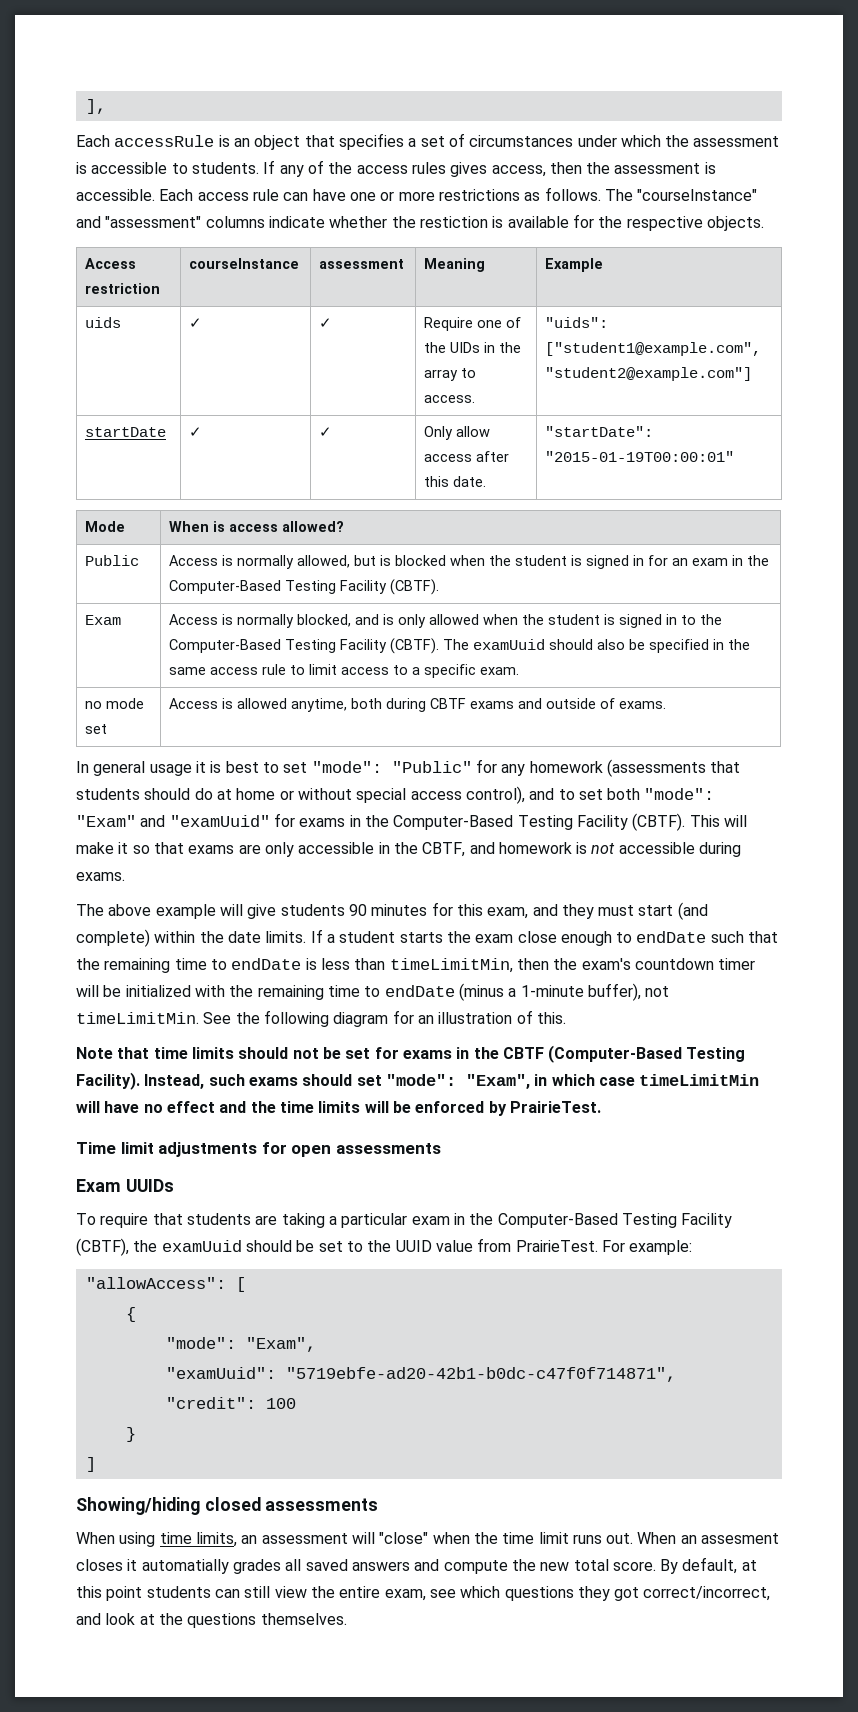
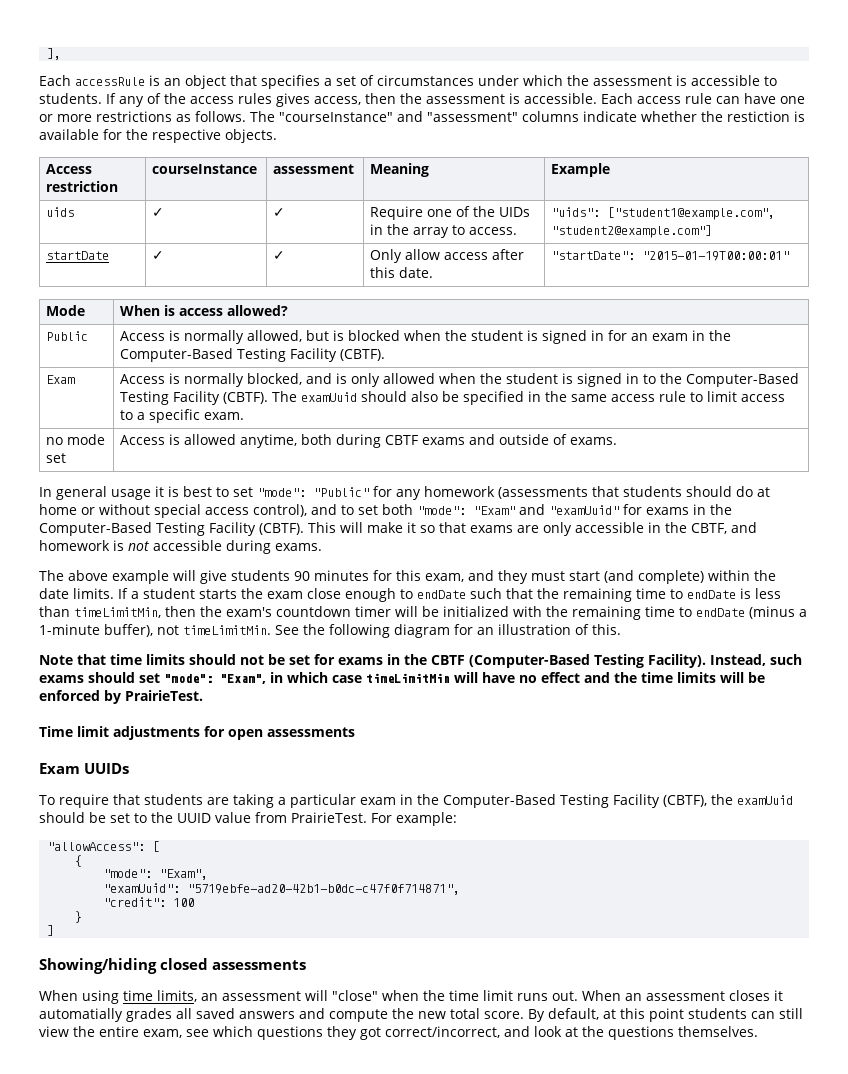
- When an assesment closes it automatially grades all saved answers and compute the new total score.
+ When an assessment closes it automatially grades all saved answers and compute the new total score.

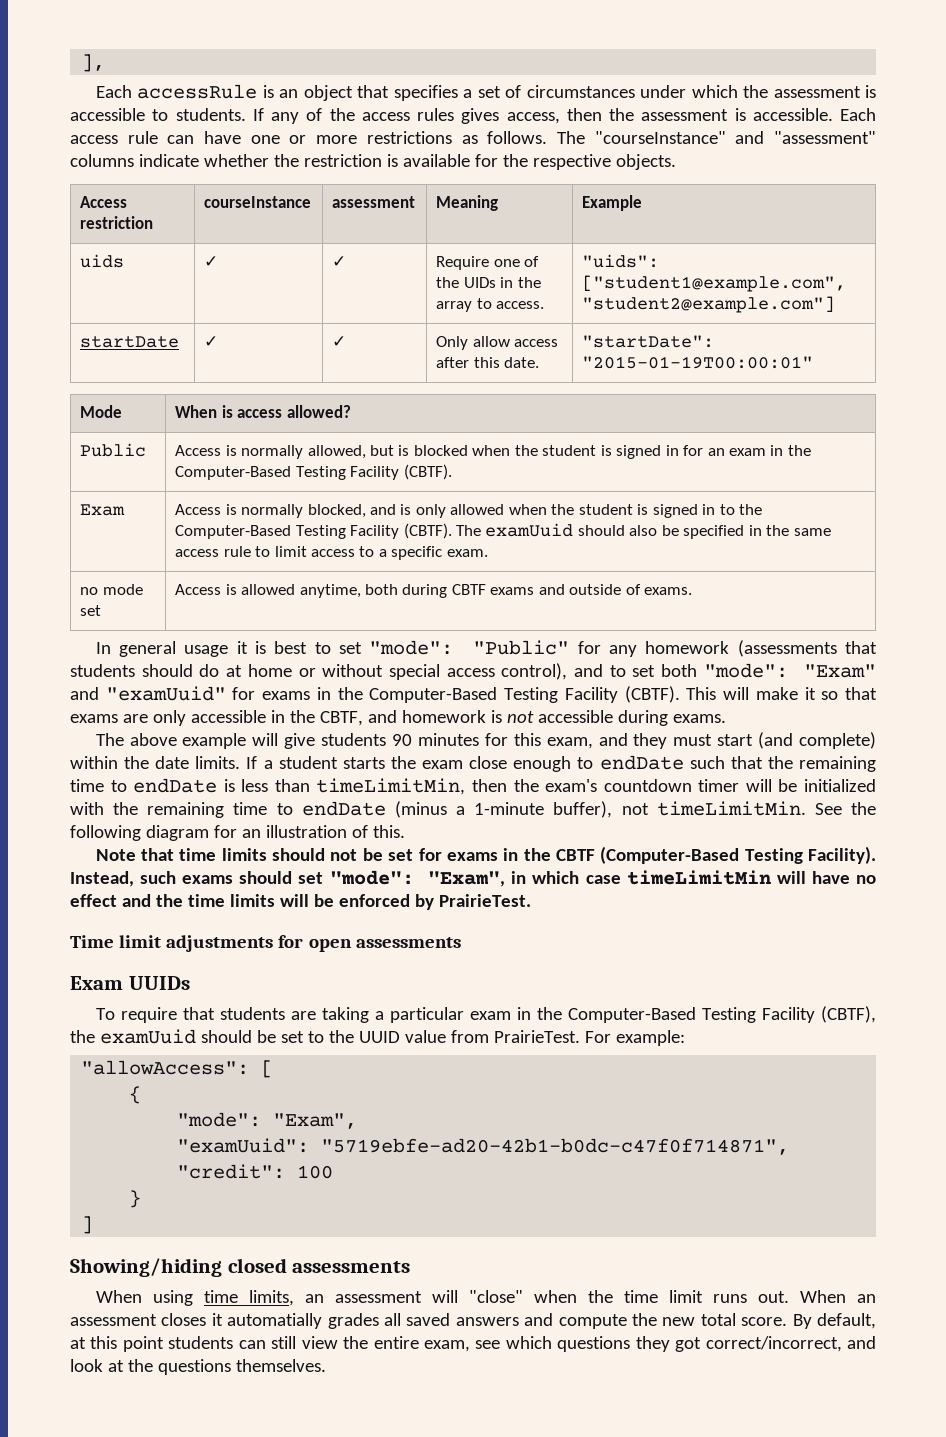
- The "courseInstance" and "assessment" columns indicate whether the restiction is available for the respective objects.
+ The "courseInstance" and "assessment" columns indicate whether the restriction is available for the respective objects.

